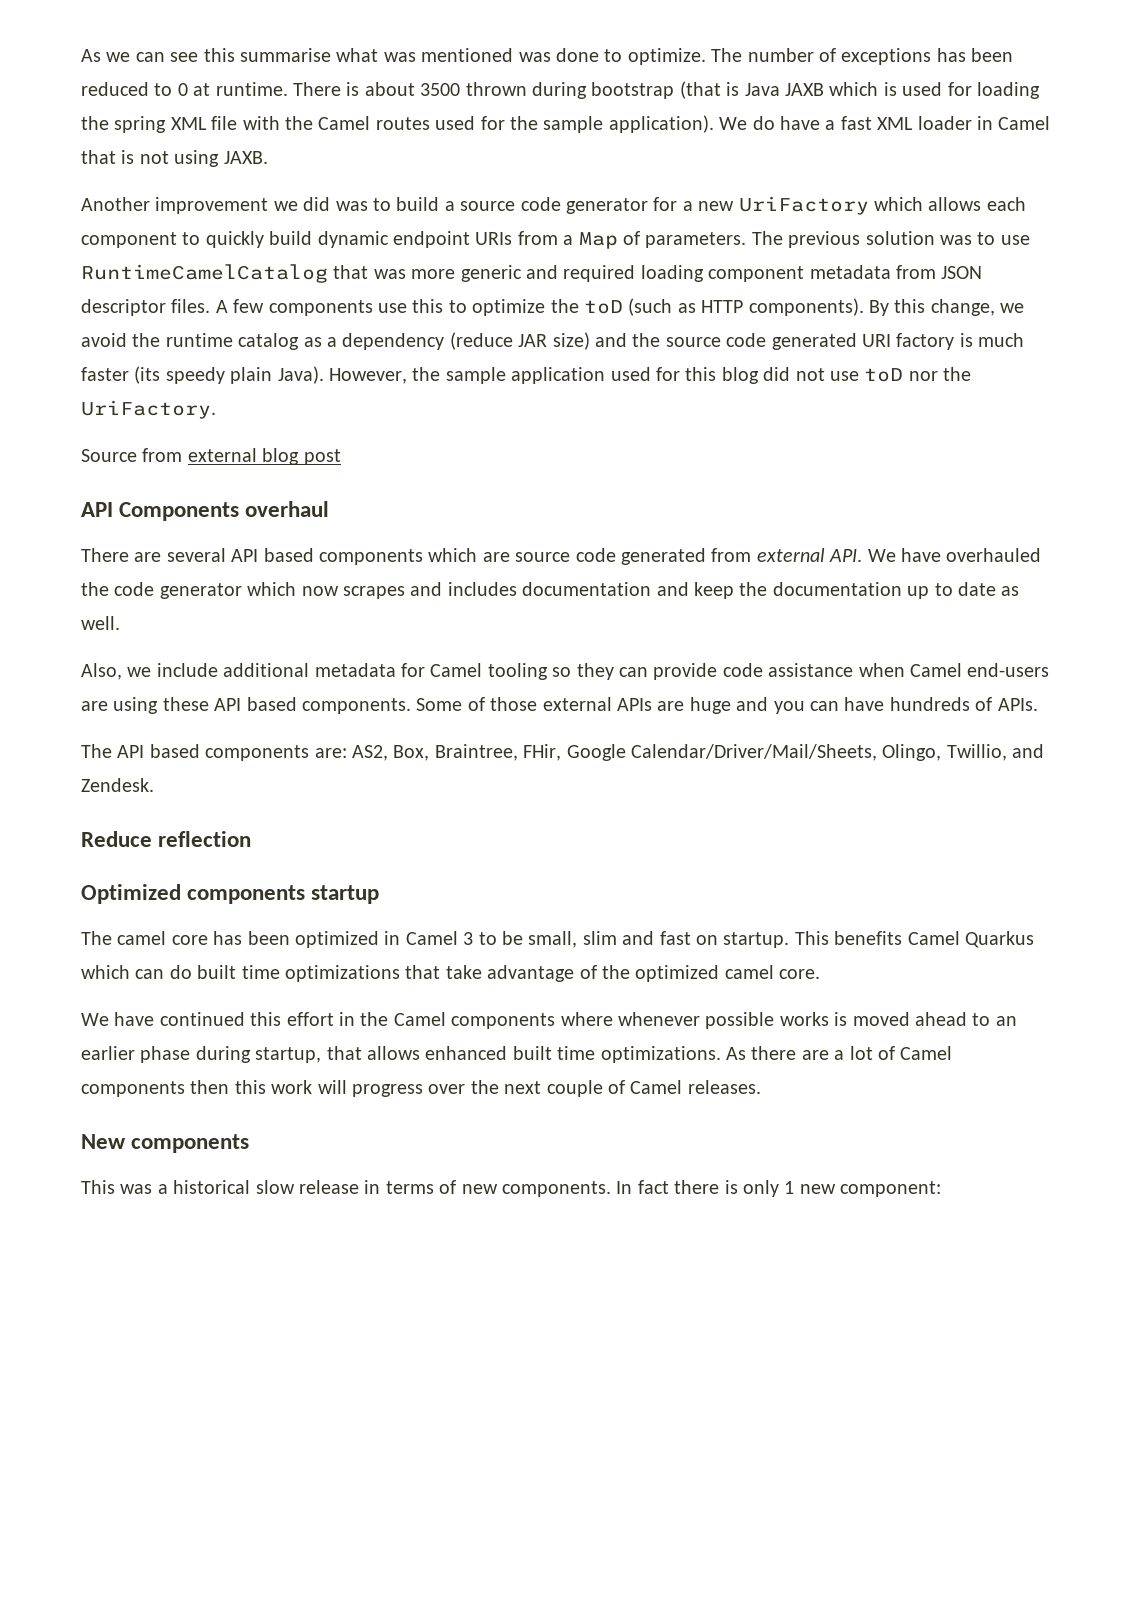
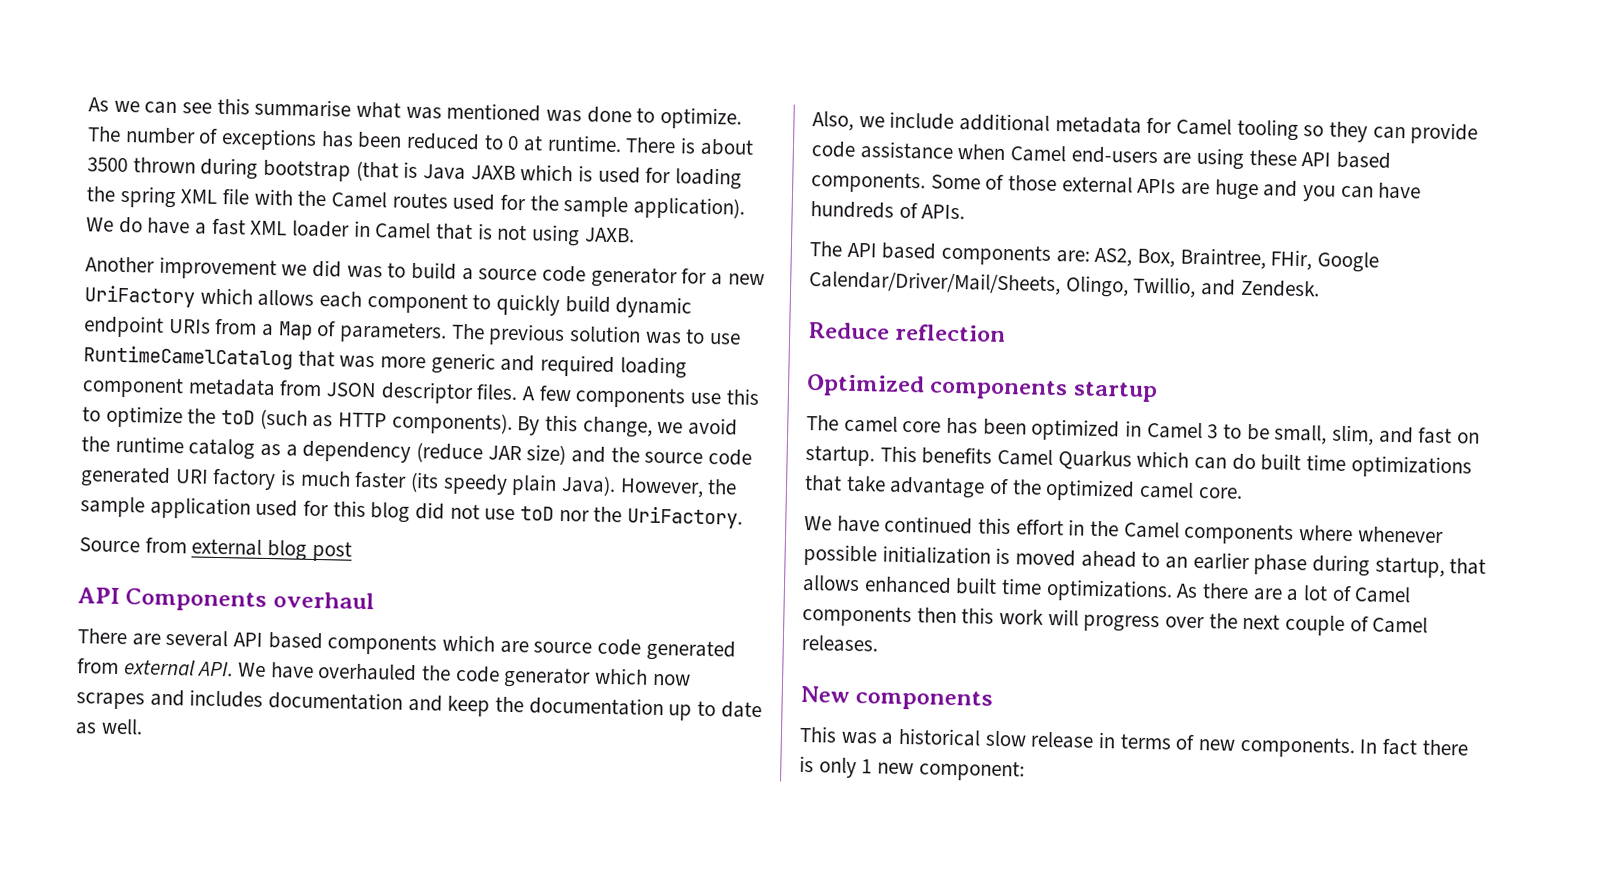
- The camel core has been optimized in Camel 3 to be small, slim and fast on startup.
+ The camel core has been optimized in Camel 3 to be small, slim, and fast on startup.
- We have continued this effort in the Camel components where whenever possible works is moved ahead to an earlier phase during startup, that allows enhanced built time optimizations.
+ We have continued this effort in the Camel components where whenever possible initialization is moved ahead to an earlier phase during startup, that allows enhanced built time optimizations.

